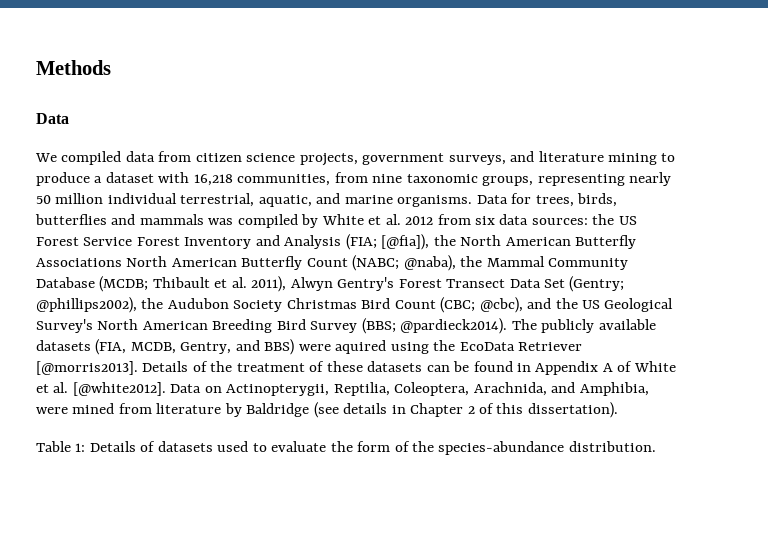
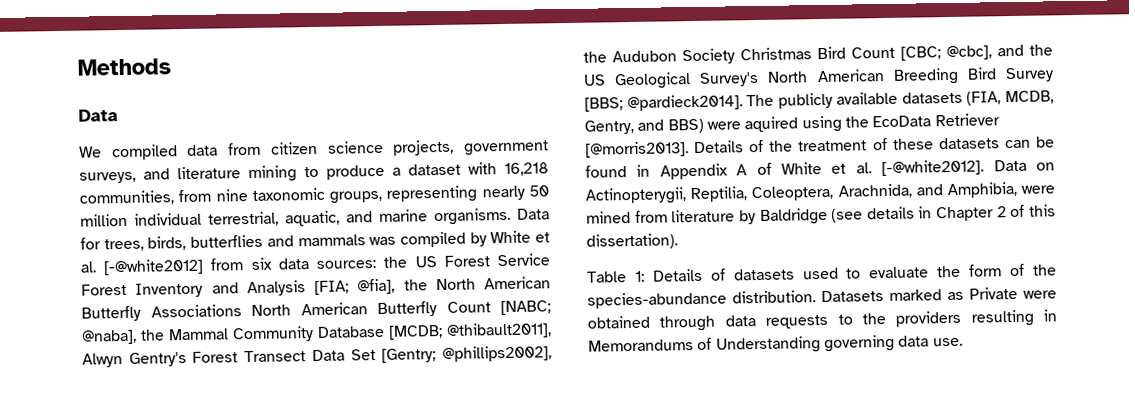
- Data for trees, birds, butterflies and mammals was compiled by White et al. 2012 from six data sources: the US Forest Service Forest Inventory and Analysis (FIA; [@fia]), the North American Butterfly Associations North American Butterfly Count (NABC; @naba), the Mammal Community Database (MCDB; Thibault et al. 2011), Alwyn Gentry's Forest Transect Data Set (Gentry; @phillips2002), the Audubon Society Christmas Bird Count (CBC; @cbc), and the US Geological Survey's North American Breeding Bird Survey (BBS; @pardieck2014).
+ Data for trees, birds, butterflies and mammals was compiled by White et al. [-@white2012] from six data sources: the US Forest Service Forest Inventory and Analysis [FIA; @fia], the North American Butterfly Associations North American Butterfly Count [NABC; @naba], the Mammal Community Database [MCDB; @thibault2011], Alwyn Gentry's Forest Transect Data Set [Gentry; @phillips2002], the Audubon Society Christmas Bird Count [CBC; @cbc], and the US Geological Survey's North American Breeding Bird Survey [BBS; @pardieck2014].
- Details of the treatment of these datasets can be found in Appendix A of White et al. [@white2012].
+ Details of the treatment of these datasets can be found in Appendix A of White et al. [-@white2012].
+ Datasets marked as Private were obtained through data requests to the providers resulting in Memorandums of Understanding governing data use.

